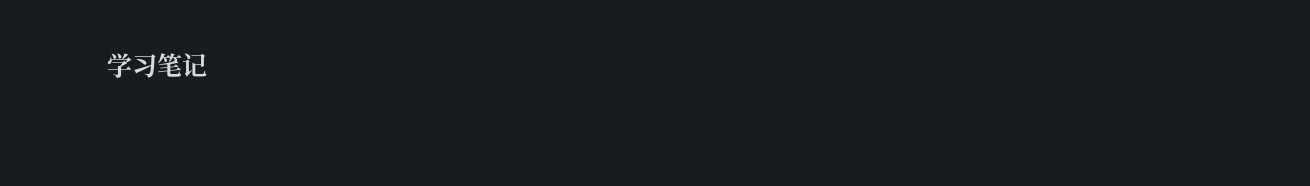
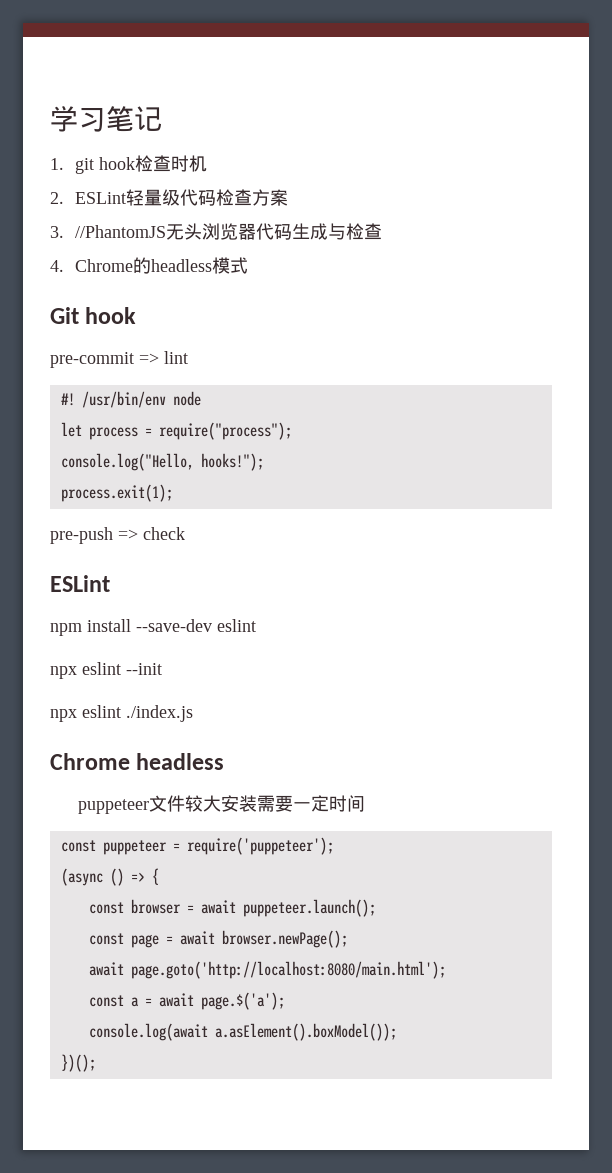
+ 1. git hook检查时机
+ 2. ESLint轻量级代码检查方案
+ 3. //PhantomJS无头浏览器代码生成与检查
+ 4. Chrome的headless模式
+ Git hook
+ pre-commit => lint
+ #! /usr/bin/env node
+ let process = require("process");
+ console.log("Hello, hooks!");
+ process.exit(1);
+ pre-push => check
+ ESLint
+ npm install --save-dev eslint
+ npx eslint --init
+ npx eslint ./index.js
+ Chrome headless
+ puppeteer文件较大安装需要一定时间
+ const puppeteer = require('puppeteer');
+ (async () => {
+ const browser = await puppeteer.launch();
+ const page = await browser.newPage();
+ await page.goto('http://localhost:8080/main.html');
+ const a = await page.$('a');
+ console.log(await a.asElement().boxModel());
+ })();

